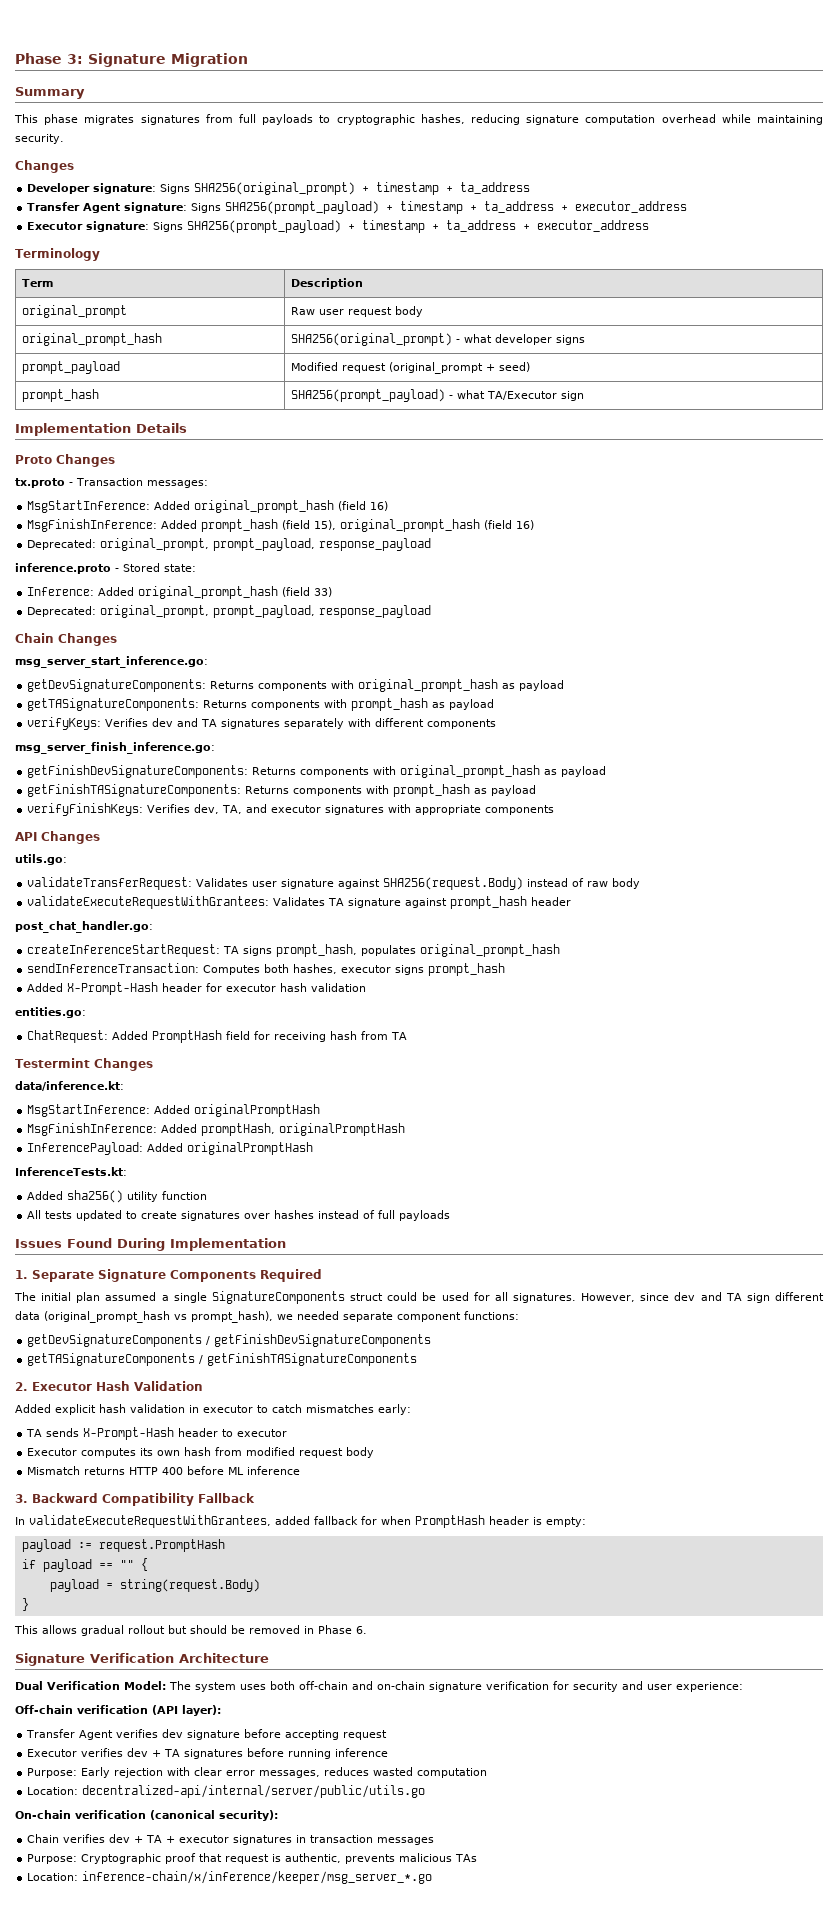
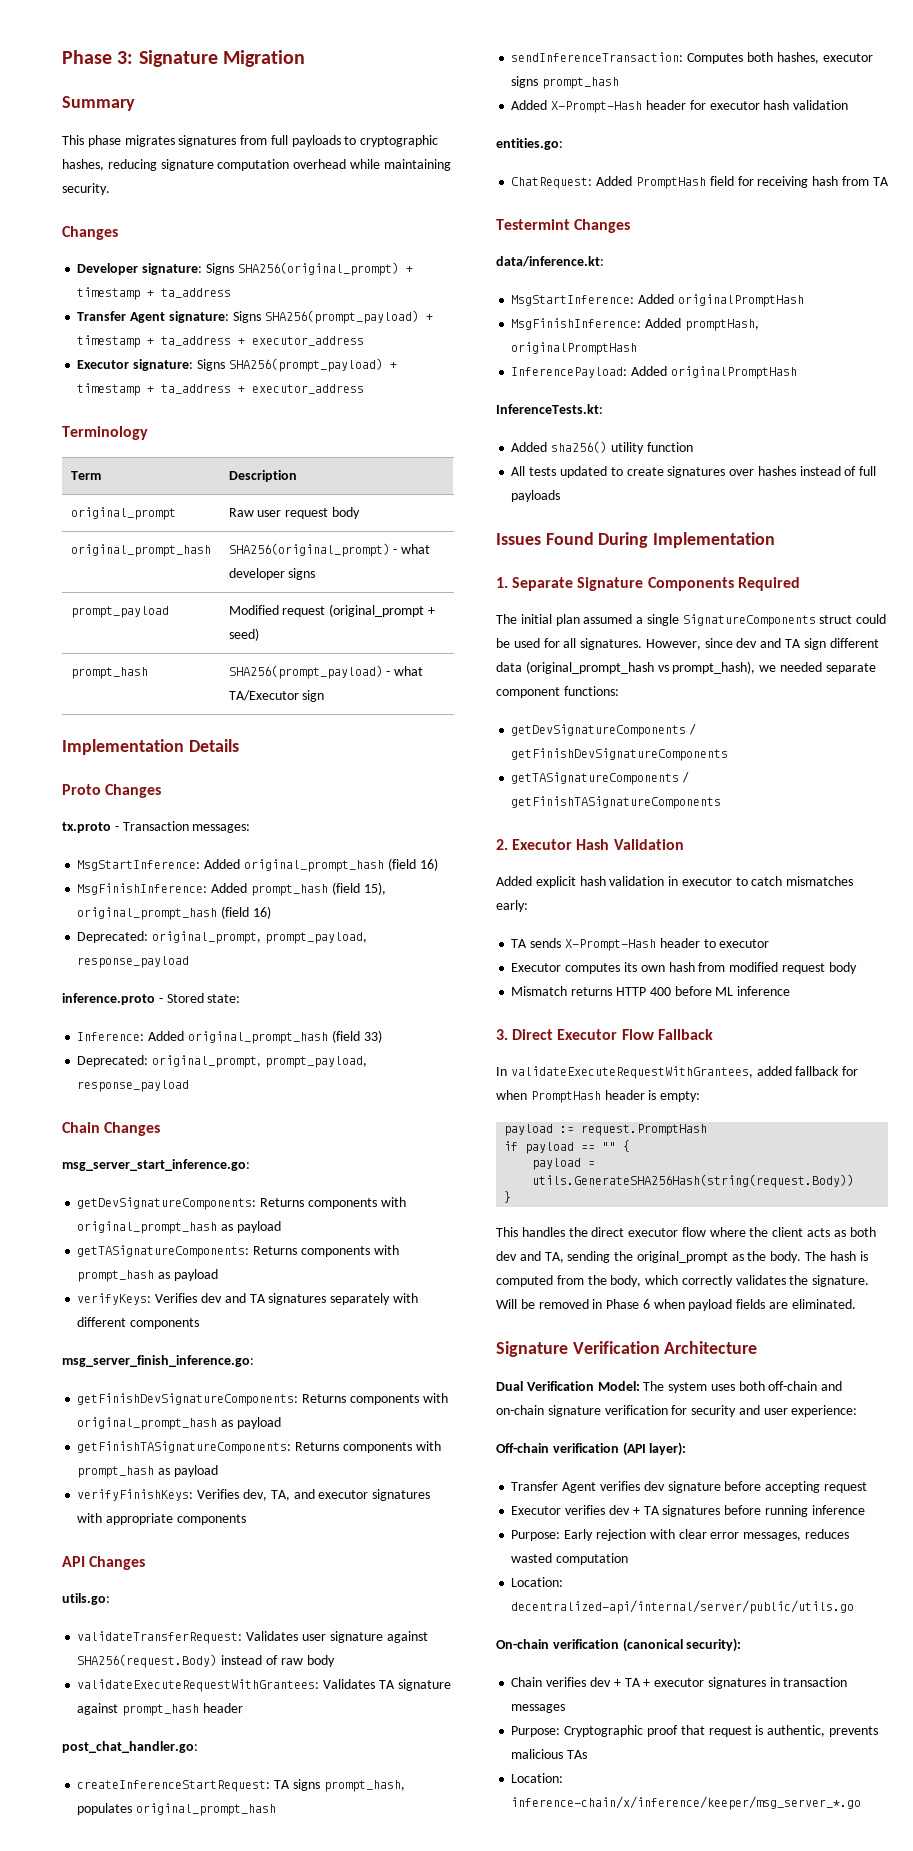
- 3. Backward Compatibility Fallback
+ 3. Direct Executor Flow Fallback
- payload = string(request.Body)
+ payload = utils.GenerateSHA256Hash(string(request.Body))
- This allows gradual rollout but should be removed in Phase 6.
+ This handles the direct executor flow where the client acts as both dev and TA, sending the original_prompt as the body. The hash is computed from the body, which correctly validates the signature. Will be removed in Phase 6 when payload fields are eliminated.

